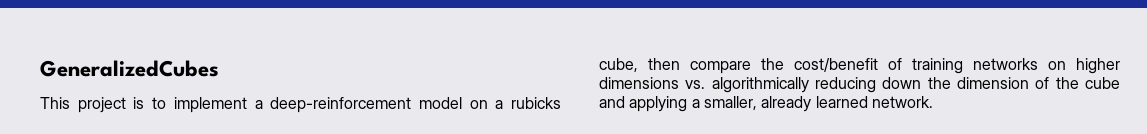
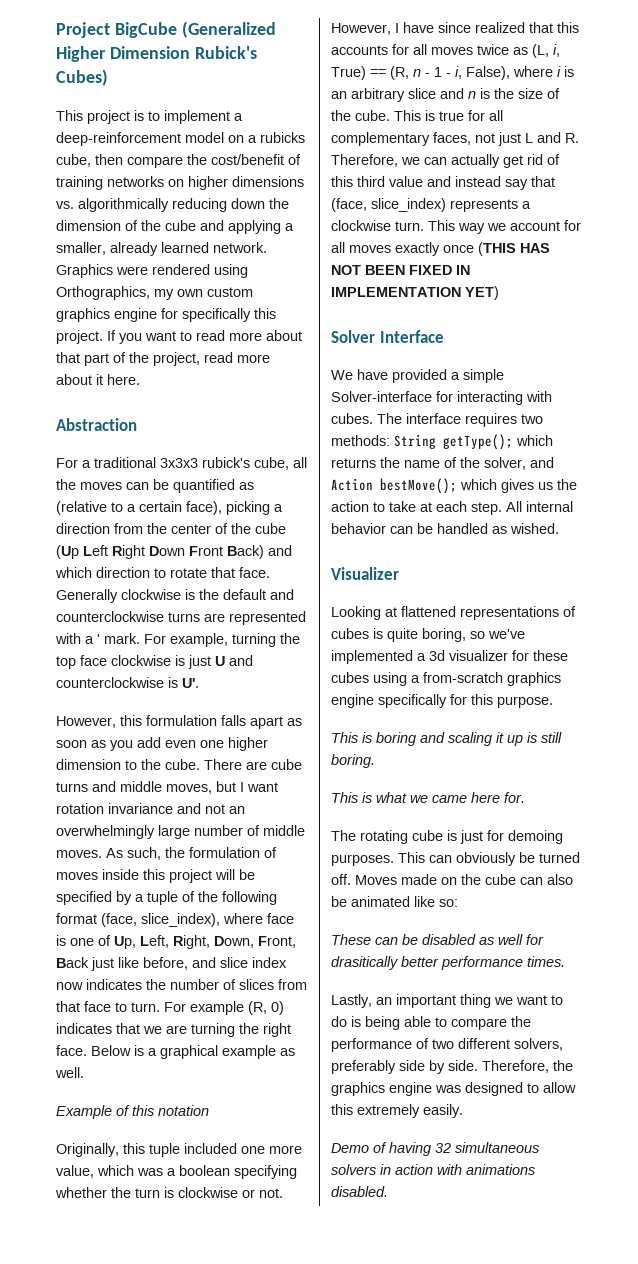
- GeneralizedCubes
+ Project BigCube (Generalized Higher Dimension Rubick's Cubes)
+ Graphics were rendered using Orthographics, my own custom graphics engine for specifically this project. If you want to read more about that part of the project, read more about it here.
+ Abstraction
+ For a traditional 3x3x3 rubick's cube, all the moves can be quantified as (relative to a certain face), picking a direction from the center of the cube (Up Left Right Down Front Back) and which direction to rotate that face. Generally clockwise is the default and counterclockwise turns are represented with a ' mark. For example, turning the top face clockwise is just U and counterclockwise is U'.
+ However, this formulation falls apart as soon as you add even one higher dimension to the cube. There are cube turns and middle moves, but I want rotation invariance and not an overwhelmingly large number of middle moves. As such, the formulation of moves inside this project will be specified by a tuple of the following format (face, slice_index), where face is one of Up, Left, Right, Down, Front, Back just like before, and slice index now indicates the number of slices from that face to turn. For example (R, 0) indicates that we are turning the right face. Below is a graphical example as well.
+ Example of this notation
+ Originally, this tuple included one more value, which was a boolean specifying whether the turn is clockwise or not. However, I have since realized that this accounts for all moves twice as (L, i, True) == (R, n - 1 - i, False), where i is an arbitrary slice and n is the size of the cube. This is true for all complementary faces, not just L and R. Therefore, we can actually get rid of this third value and instead say that (face, slice_index) represents a clockwise turn. This way we account for all moves exactly once (THIS HAS NOT BEEN FIXED IN IMPLEMENTATION YET)
+ Solver Interface
+ We have provided a simple Solver-interface for interacting with cubes. The interface requires two methods: String getType(); which returns the name of the solver, and Action bestMove(); which gives us the action to take at each step. All internal behavior can be handled as wished.
+ Visualizer
+ Looking at flattened representations of cubes is quite boring, so we've implemented a 3d visualizer for these cubes using a from-scratch graphics engine specifically for this purpose.
+ This is boring and scaling it up is still boring.
+ This is what we came here for.
+ The rotating cube is just for demoing purposes. This can obviously be turned off. Moves made on the cube can also be animated like so:
+ These can be disabled as well for drasitically better performance times.
+ Lastly, an important thing we want to do is being able to compare the performance of two different solvers, preferably side by side. Therefore, the graphics engine was designed to allow this extremely easily.
+ Demo of having 32 simultaneous solvers in action with animations disabled.

